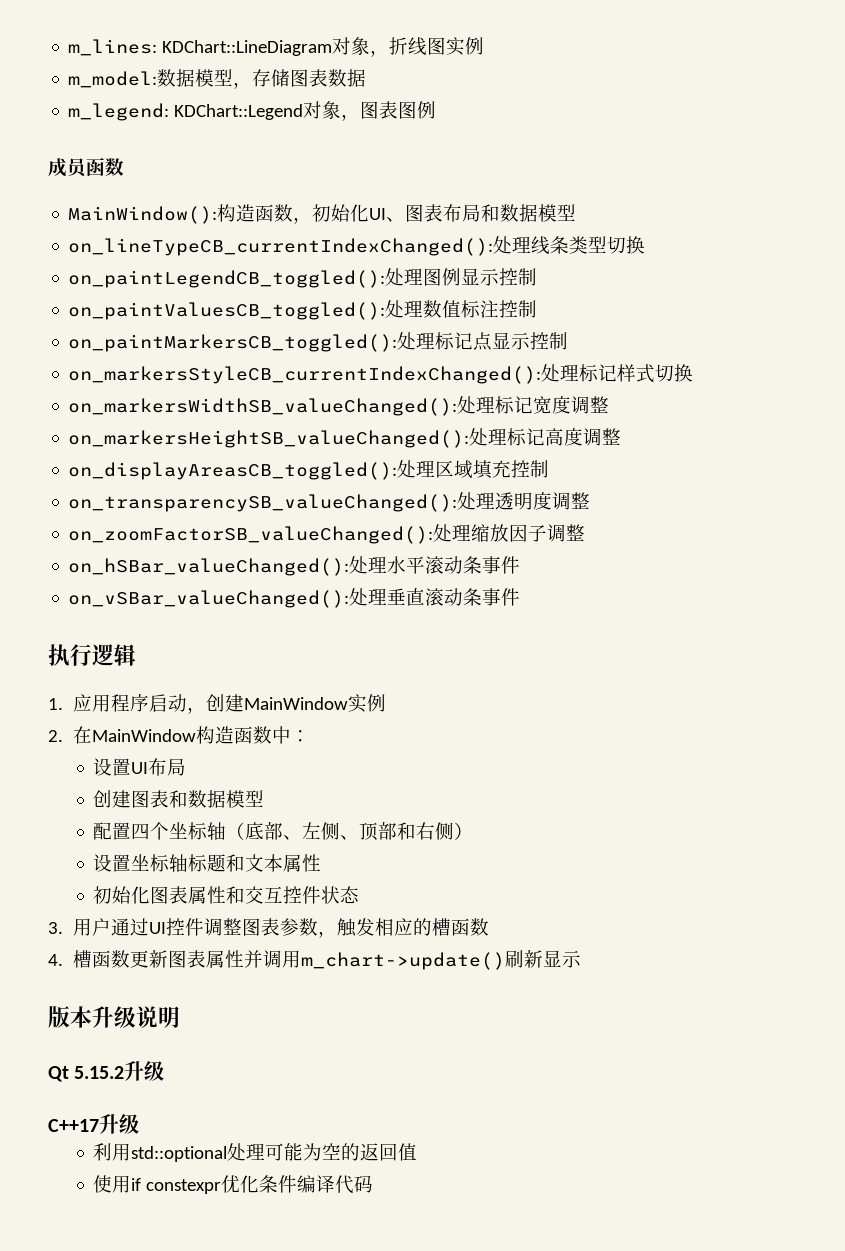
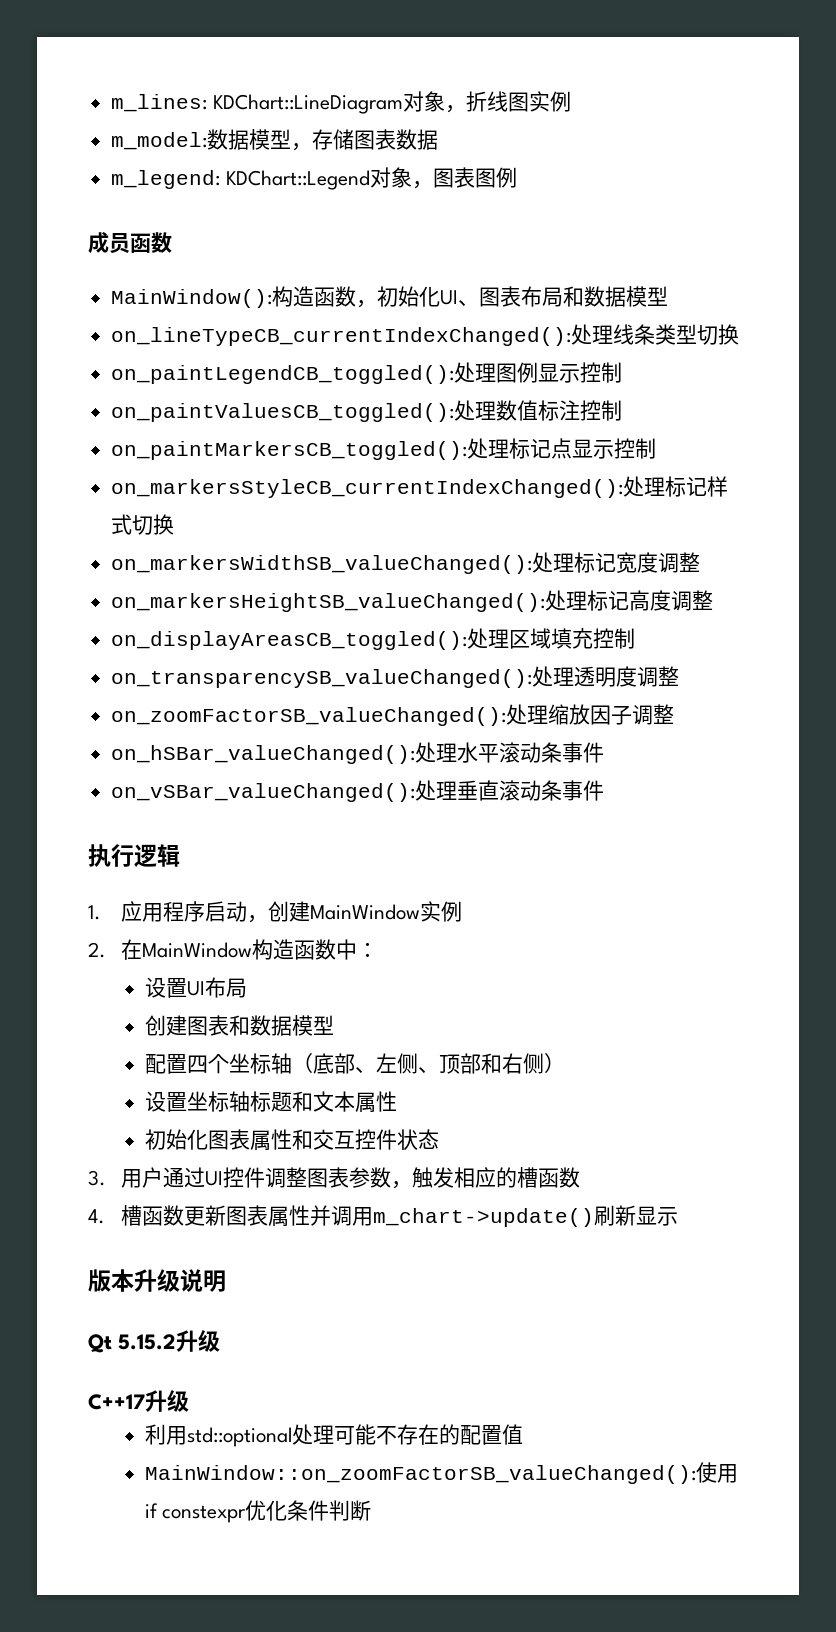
- 利用std::optional处理可能为空的返回值
+ 利用std::optional处理可能不存在的配置值
- 使用if constexpr优化条件编译代码
+ MainWindow::on_zoomFactorSB_valueChanged():使用if constexpr优化条件判断

